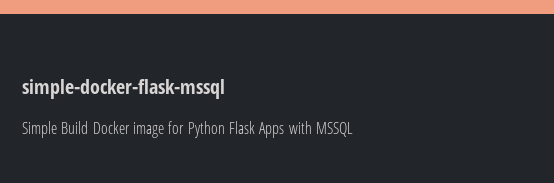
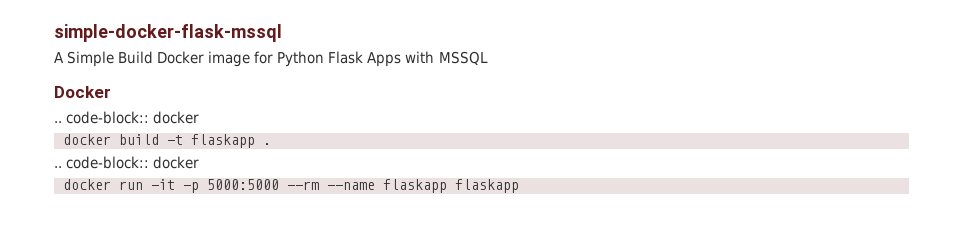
- Simple Build Docker image for Python Flask Apps with MSSQL
+ A Simple Build Docker image for Python Flask Apps with MSSQL
+ Docker
+ .. code-block:: docker
+ docker build -t flaskapp .
+ .. code-block:: docker
+ docker run -it -p 5000:5000 --rm --name flaskapp flaskapp

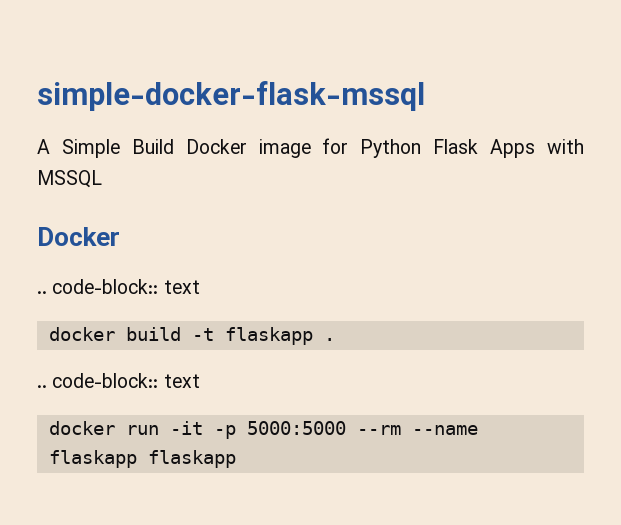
  A Simple Build Docker image for Python Flask Apps with MSSQL
  Docker
- .. code-block:: docker
+ .. code-block:: text
  docker build -t flaskapp .
- .. code-block:: docker
+ .. code-block:: text

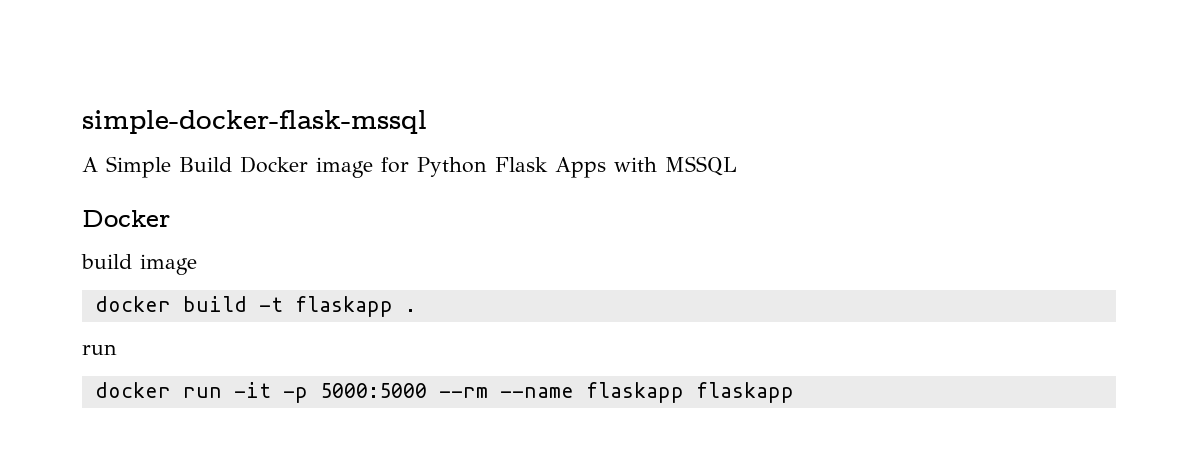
  A Simple Build Docker image for Python Flask Apps with MSSQL
  Docker
- .. code-block:: text
+ build image
  docker build -t flaskapp .
- .. code-block:: text
+ run

